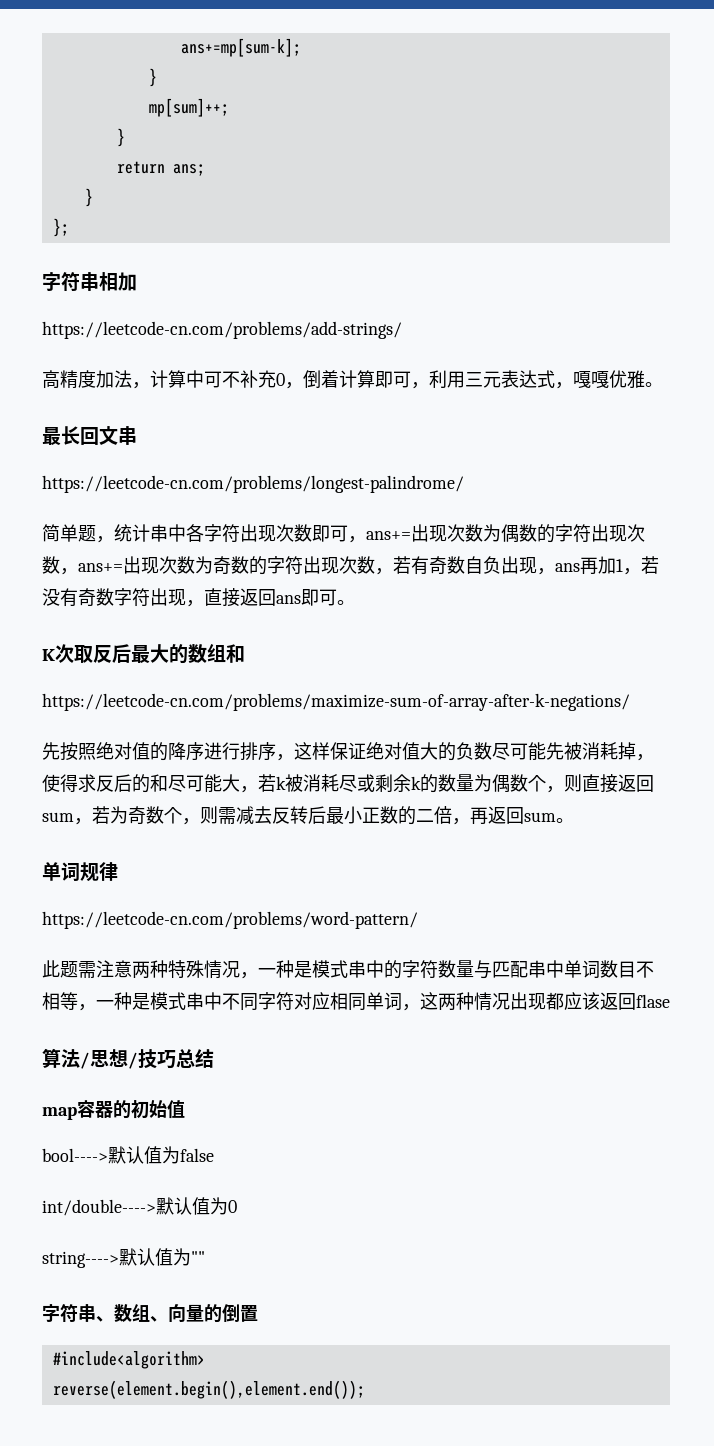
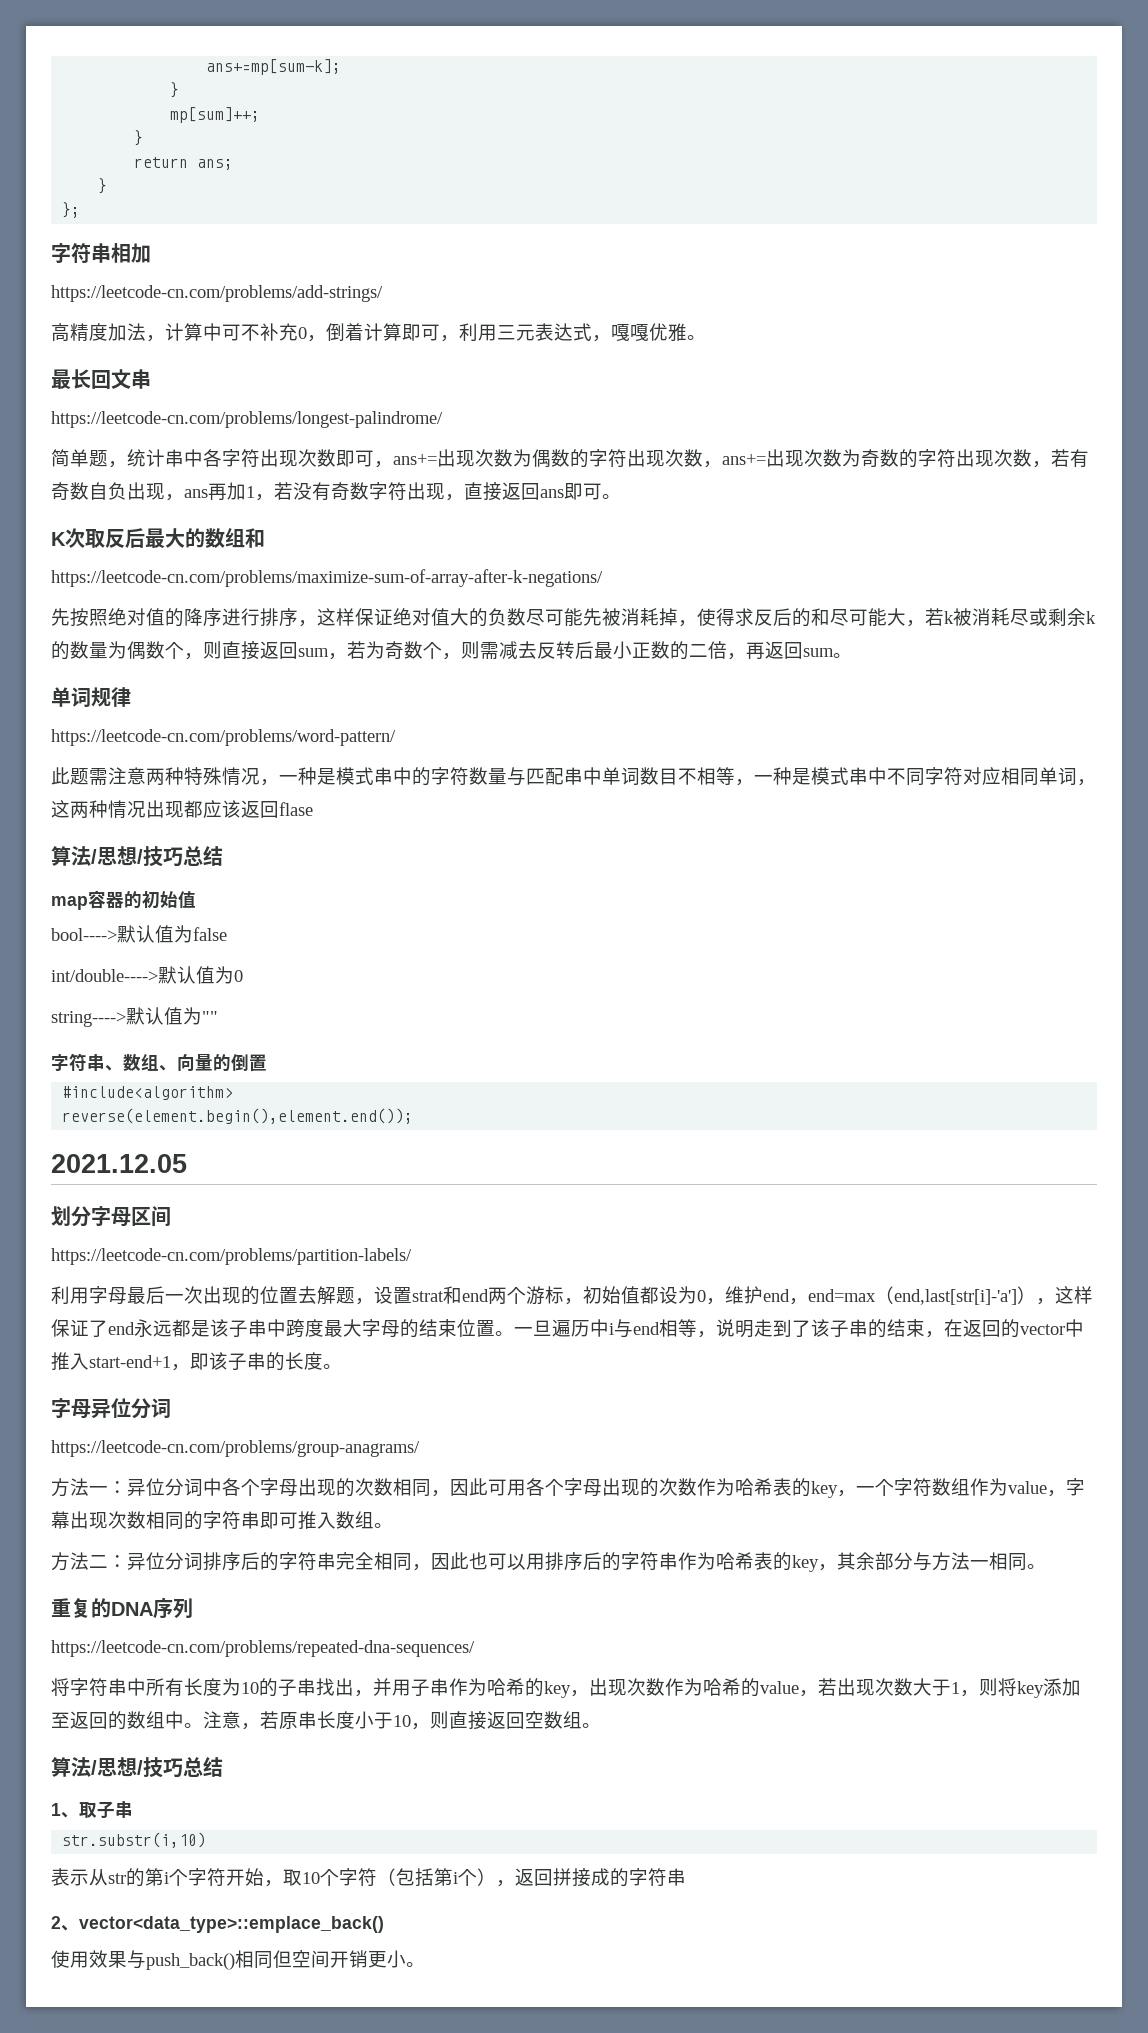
+ 2021.12.05
+ 划分字母区间
+ https://leetcode-cn.com/problems/partition-labels/
+ 利用字母最后一次出现的位置去解题，设置strat和end两个游标，初始值都设为0，维护end，end=max（end,last[str[i]-'a']），这样保证了end永远都是该子串中跨度最大字母的结束位置。一旦遍历中i与end相等，说明走到了该子串的结束，在返回的vector中推入start-end+1，即该子串的长度。
+ 字母异位分词
+ https://leetcode-cn.com/problems/group-anagrams/
+ 方法一：异位分词中各个字母出现的次数相同，因此可用各个字母出现的次数作为哈希表的key，一个字符数组作为value，字幕出现次数相同的字符串即可推入数组。
+ 方法二：异位分词排序后的字符串完全相同，因此也可以用排序后的字符串作为哈希表的key，其余部分与方法一相同。
+ 重复的DNA序列
+ https://leetcode-cn.com/problems/repeated-dna-sequences/
+ 将字符串中所有长度为10的子串找出，并用子串作为哈希的key，出现次数作为哈希的value，若出现次数大于1，则将key添加至返回的数组中。注意，若原串长度小于10，则直接返回空数组。
+ 算法/思想/技巧总结
+ 1、取子串
+ str.substr(i,10)
+ 表示从str的第i个字符开始，取10个字符（包括第i个），返回拼接成的字符串
+ 2、vector<data_type>::emplace_back()
+ 使用效果与push_back()相同但空间开销更小。

